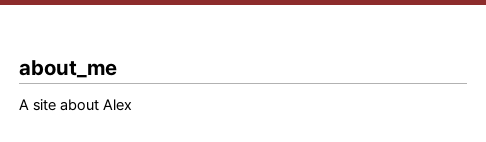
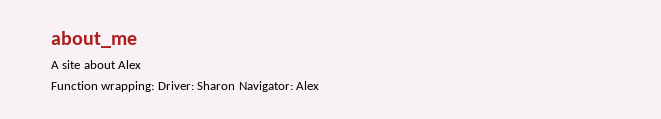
+ Function wrapping: Driver: Sharon Navigator: Alex

